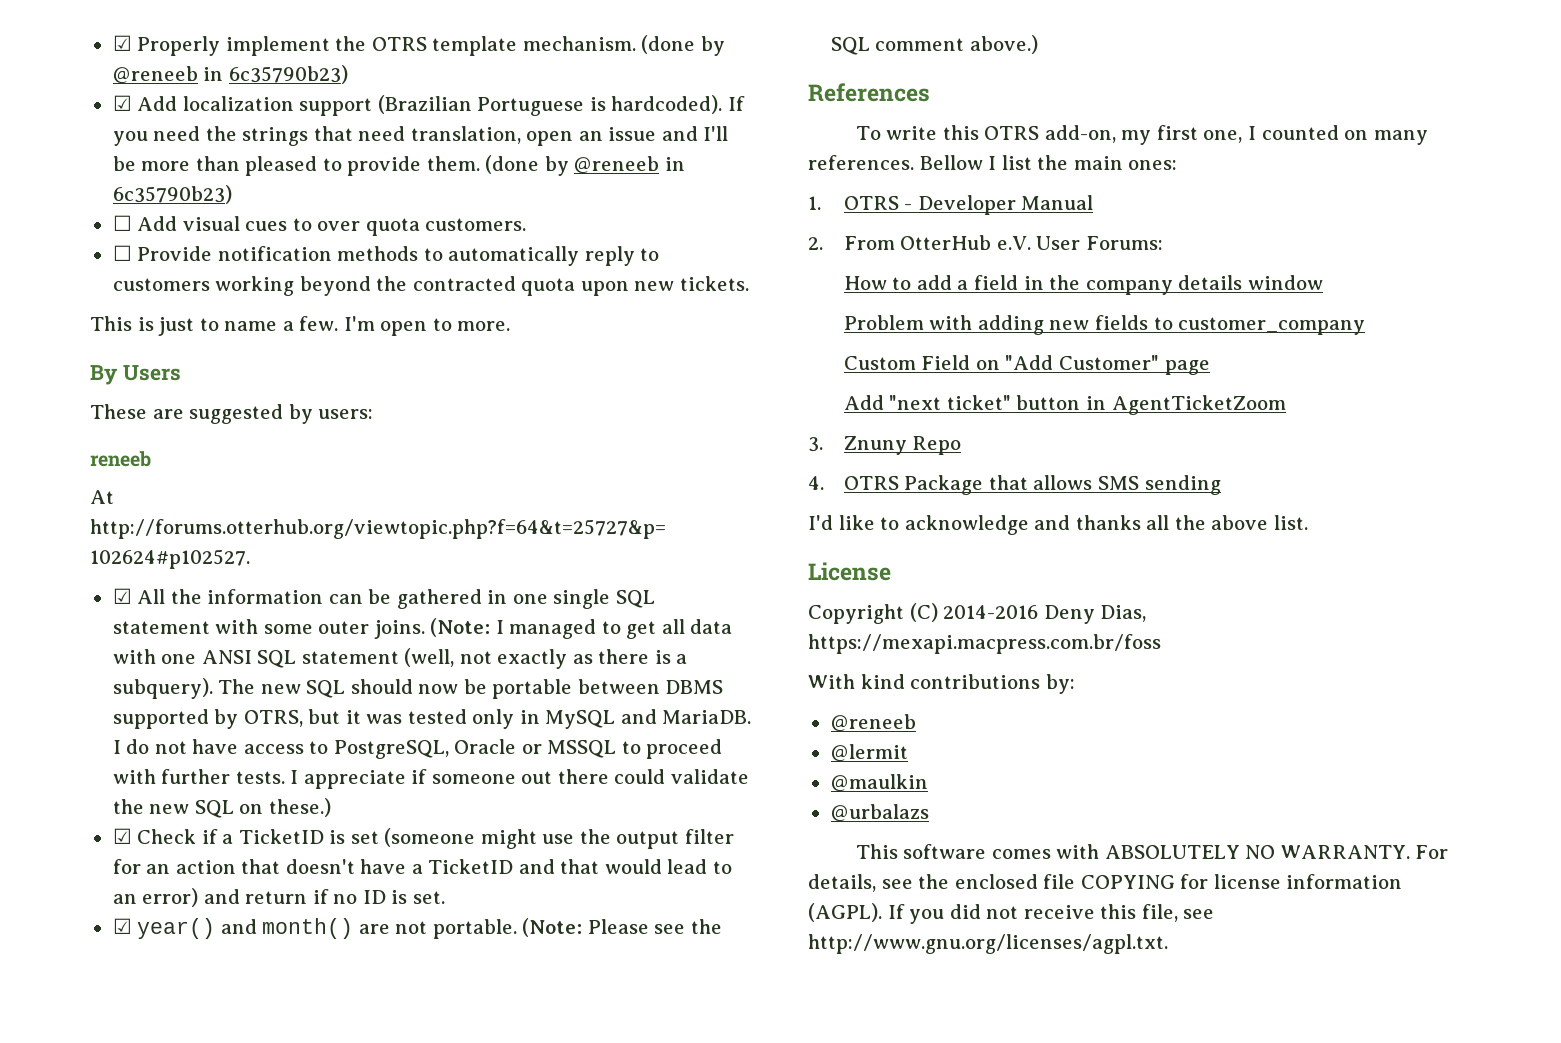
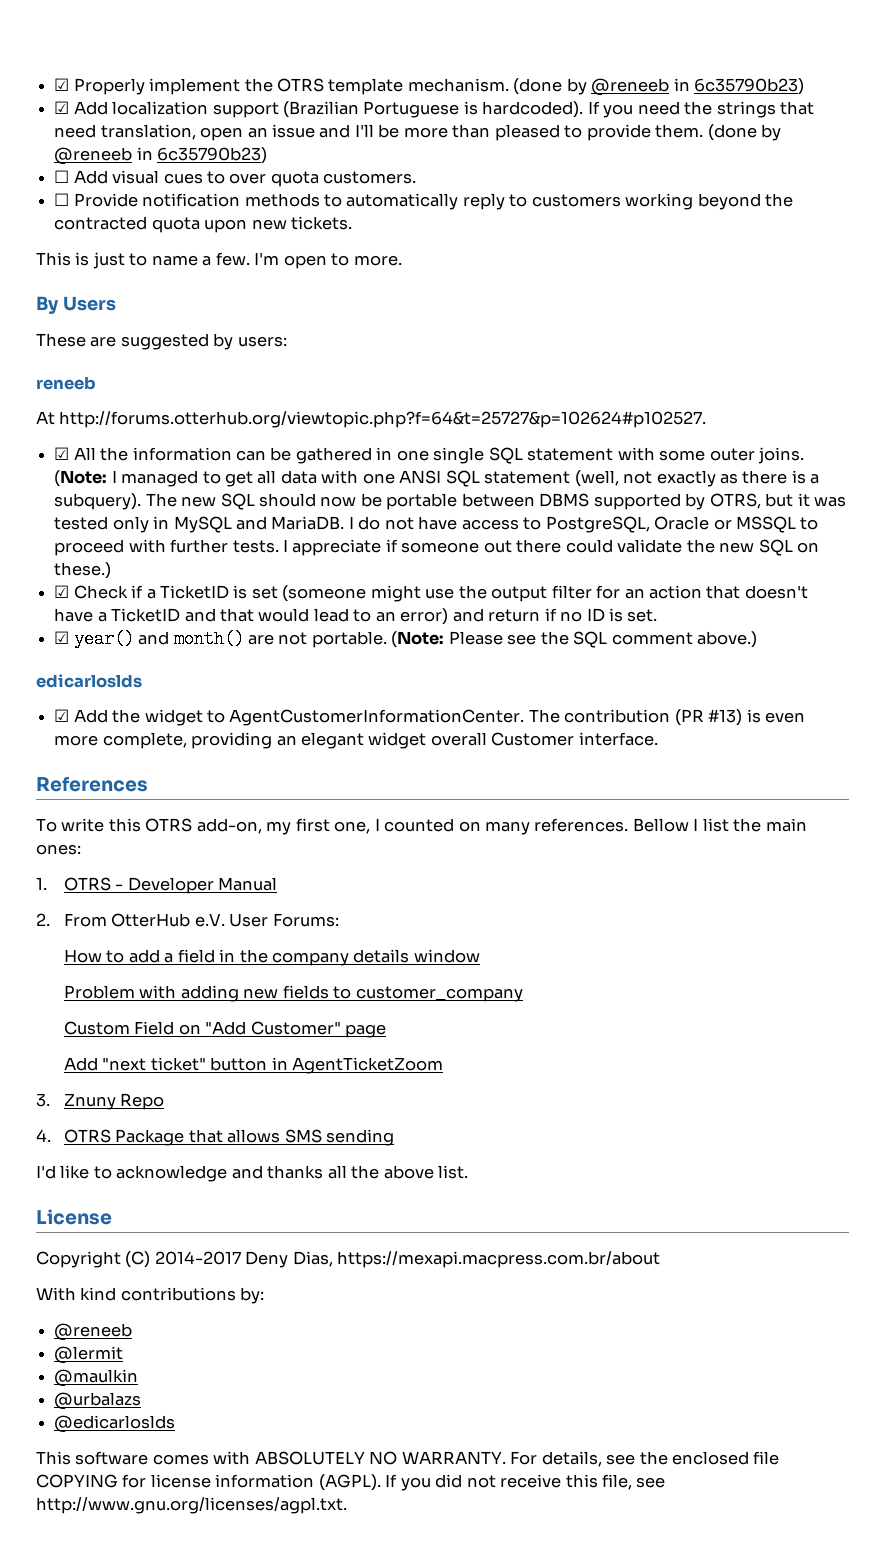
+ edicarloslds
+ ☑ Add the widget to AgentCustomerInformationCenter. The contribution (PR #13) is even more complete, providing an elegant widget overall Customer interface.
- Copyright (C) 2014-2016 Deny Dias, https://mexapi.macpress.com.br/foss
+ Copyright (C) 2014-2017 Deny Dias, https://mexapi.macpress.com.br/about
+ @edicarloslds

